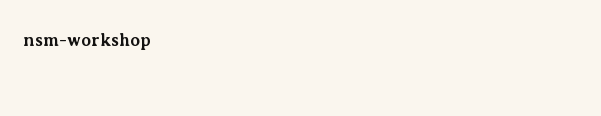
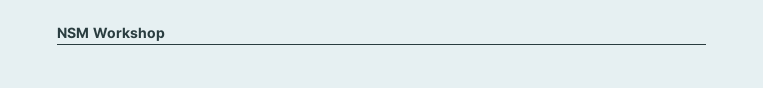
- nsm-workshop
+ NSM Workshop

